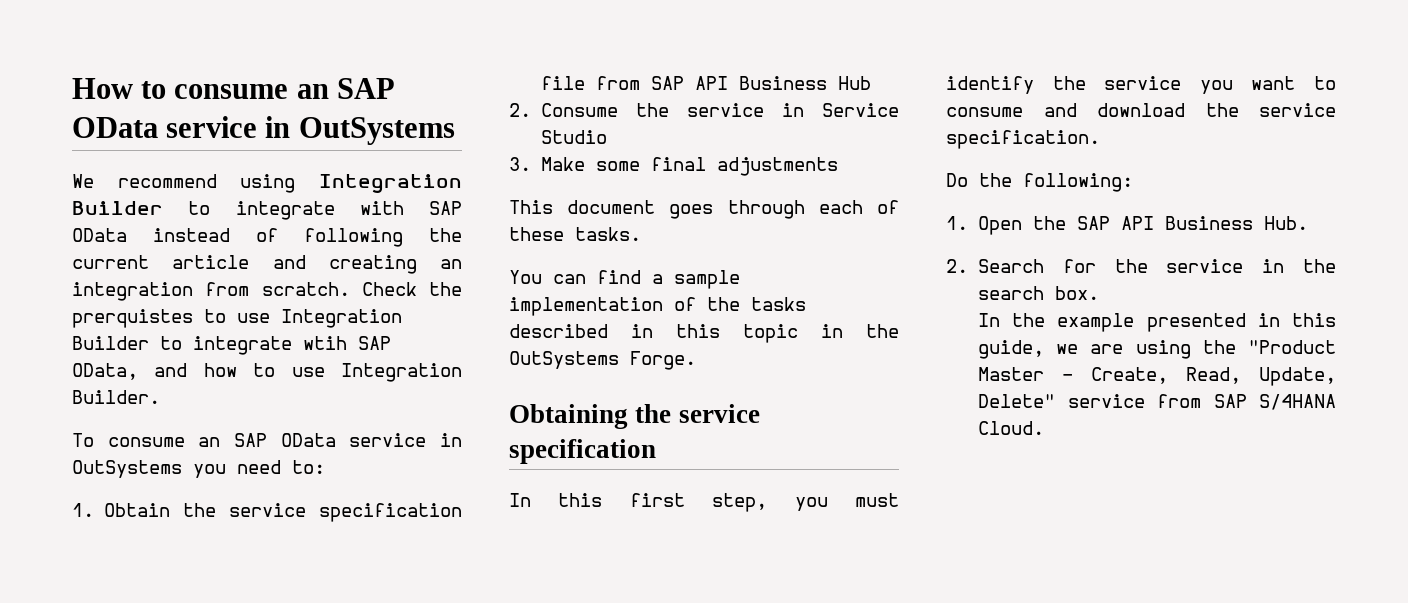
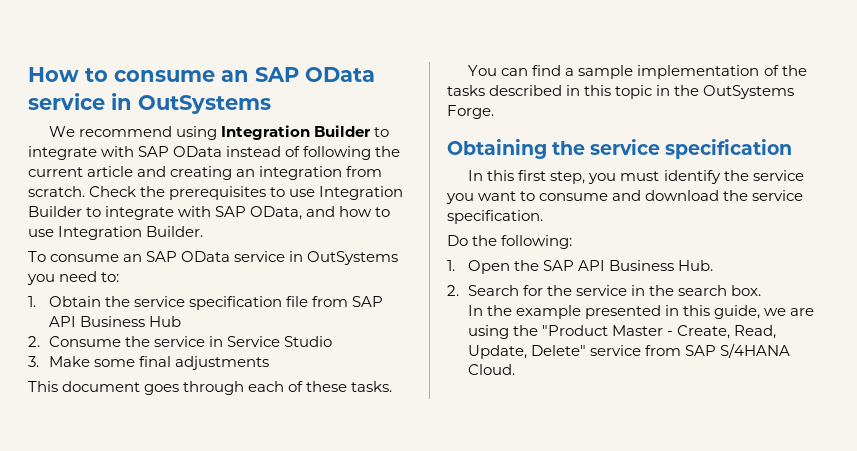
- Check the prerquistes to use Integration Builder to integrate wtih SAP OData, and how to use Integration Builder.
+ Check the prerequisites to use Integration Builder to integrate with SAP OData, and how to use Integration Builder.

